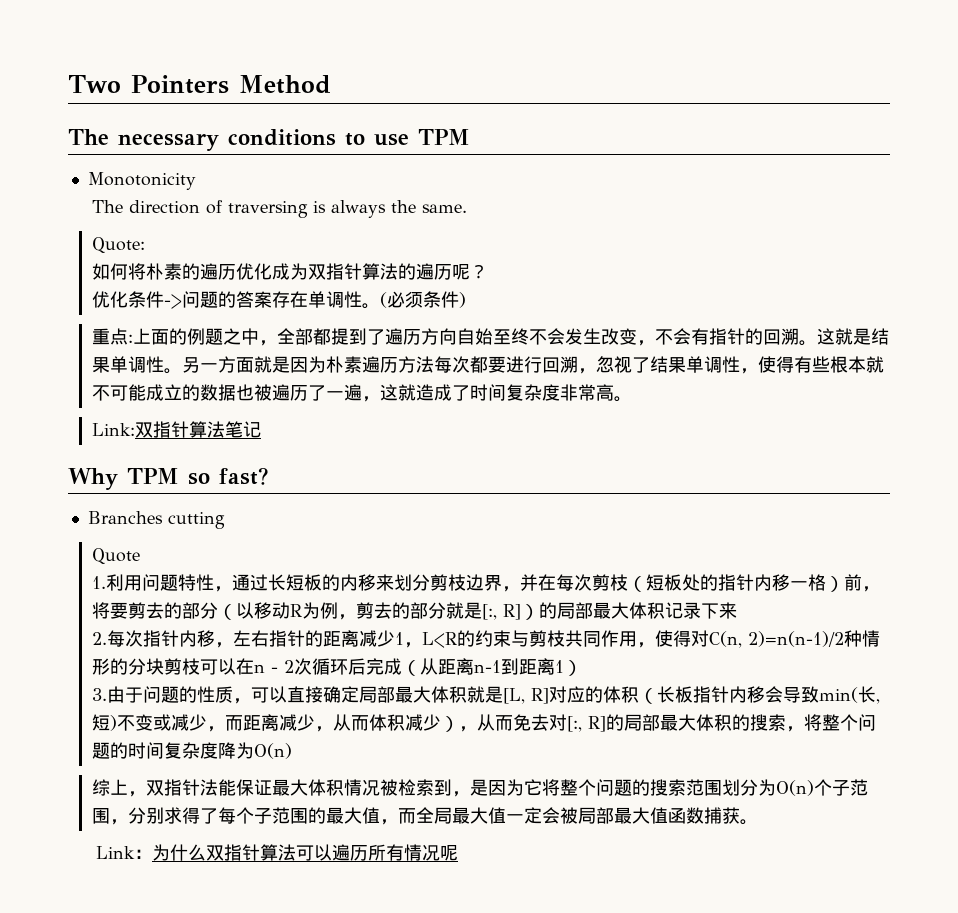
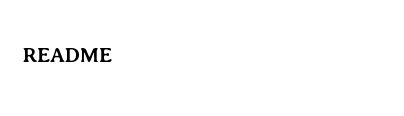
- Two Pointers Method
- The necessary conditions to use TPM
- Monotonicity
- The direction of traversing is always the same.
- Quote:
- 如何将朴素的遍历优化成为双指针算法的遍历呢？
- 优化条件->问题的答案存在单调性。(必须条件)
- 重点:上面的例题之中，全部都提到了遍历方向自始至终不会发生改变，不会有指针的回溯。这就是结果单调性。另一方面就是因为朴素遍历方法每次都要进行回溯，忽视了结果单调性，使得有些根本就不可能成立的数据也被遍历了一遍，这就造成了时间复杂度非常高。
- Link:双指针算法笔记
- Why TPM so fast?
- Branches cutting
- Quote
- 1.利用问题特性，通过长短板的内移来划分剪枝边界，并在每次剪枝（短板处的指针内移一格）前，将要剪去的部分（以移动R为例，剪去的部分就是[:, R]）的局部最大体积记录下来
- 2.每次指针内移，左右指针的距离减少1，L<R的约束与剪枝共同作用，使得对C(n, 2)=n(n-1)/2种情形的分块剪枝可以在n - 2次循环后完成（从距离n-1到距离1）
- 3.由于问题的性质，可以直接确定局部最大体积就是[L, R]对应的体积（长板指针内移会导致min(长,短)不变或减少，而距离减少，从而体积减少），从而免去对[:, R]的局部最大体积的搜索，将整个问题的时间复杂度降为O(n)
- 综上，双指针法能保证最大体积情况被检索到，是因为它将整个问题的搜索范围划分为O(n)个子范围，分别求得了每个子范围的最大值，而全局最大值一定会被局部最大值函数捕获。
- Link：为什么双指针算法可以遍历所有情况呢
+ README

